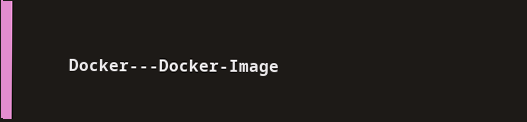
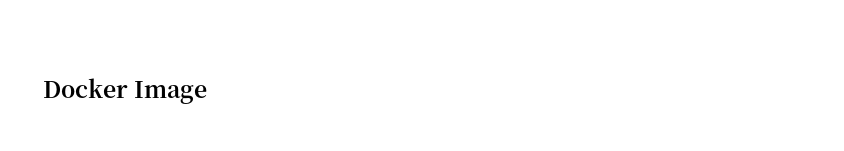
- Docker---Docker-Image
+ Docker Image

